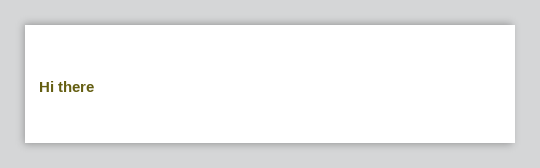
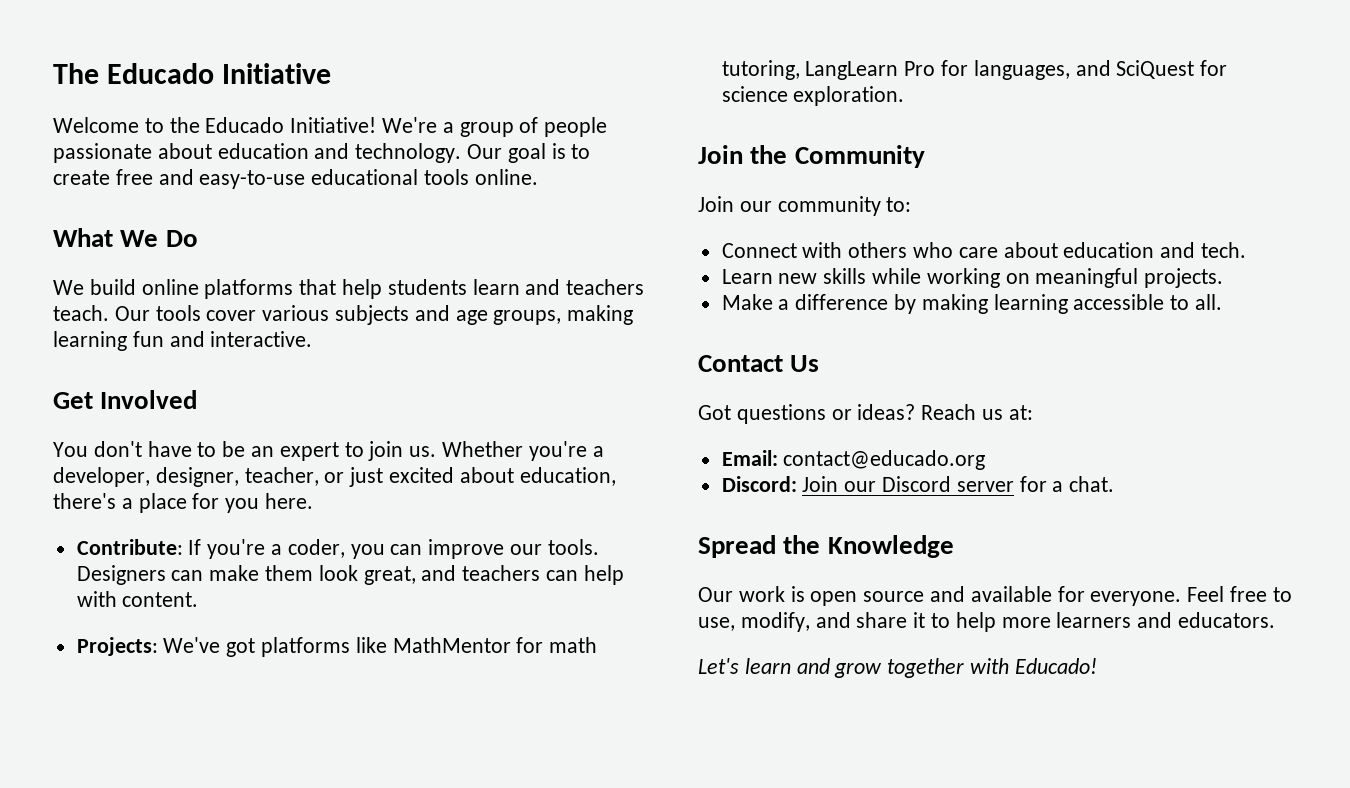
- Hi there
+ The Educado Initiative
+ Welcome to the Educado Initiative! We're a group of people passionate about education and technology. Our goal is to create free and easy-to-use educational tools online.
+ What We Do
+ We build online platforms that help students learn and teachers teach. Our tools cover various subjects and age groups, making learning fun and interactive.
+ Get Involved
+ You don't have to be an expert to join us. Whether you're a developer, designer, teacher, or just excited about education, there's a place for you here.
+ Contribute: If you're a coder, you can improve our tools. Designers can make them look great, and teachers can help with content.
+ Projects: We've got platforms like MathMentor for math tutoring, LangLearn Pro for languages, and SciQuest for science exploration.
+ Join the Community
+ Join our community to:
+ Connect with others who care about education and tech.
+ Learn new skills while working on meaningful projects.
+ Make a difference by making learning accessible to all.
+ Contact Us
+ Got questions or ideas? Reach us at:
+ Email: contact@educado.org
+ Discord: Join our Discord server for a chat.
+ Spread the Knowledge
+ Our work is open source and available for everyone. Feel free to use, modify, and share it to help more learners and educators.
+ Let's learn and grow together with Educado!

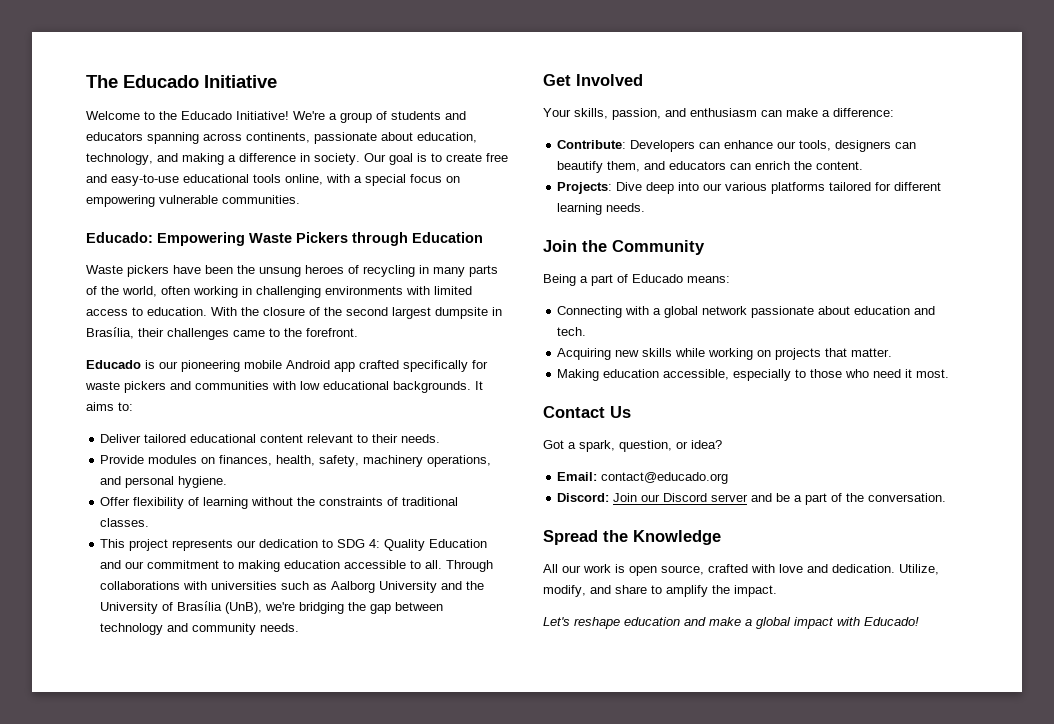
- We're a group of people passionate about education and technology.
+ We're a group of students and educators spanning across continents, passionate about education, technology, and making a difference in society.
- Our goal is to create free and easy-to-use educational tools online.
- What We Do
- We build online platforms that help students learn and teachers teach. Our tools cover various subjects and age groups, making learning fun and interactive.
+ Our goal is to create free and easy-to-use educational tools online, with a special focus on empowering vulnerable communities.
+ Educado: Empowering Waste Pickers through Education
+ Waste pickers have been the unsung heroes of recycling in many parts of the world, often working in challenging environments with limited access to education. With the closure of the second largest dumpsite in Brasília, their challenges came to the forefront.
+ Educado is our pioneering mobile Android app crafted specifically for waste pickers and communities with low educational backgrounds. It aims to:
+ Deliver tailored educational content relevant to their needs.
+ Provide modules on finances, health, safety, machinery operations, and personal hygiene.
+ Offer flexibility of learning without the constraints of traditional classes.
+ This project represents our dedication to SDG 4: Quality Education and our commitment to making education accessible to all. Through collaborations with universities such as Aalborg University and the University of Brasília (UnB), we're bridging the gap between technology and community needs.
  Get Involved
- You don't have to be an expert to join us. Whether you're a developer, designer, teacher, or just excited about education, there's a place for you here.
- Contribute: If you're a coder, you can improve our tools. Designers can make them look great, and teachers can help with content.
- Projects: We've got platforms like MathMentor for math tutoring, LangLearn Pro for languages, and SciQuest for science exploration.
+ Your skills, passion, and enthusiasm can make a difference:
+ Contribute: Developers can enhance our tools, designers can beautify them, and educators can enrich the content.
+ Projects: Dive deep into our various platforms tailored for different learning needs.
  Join the Community
- Join our community to:
- Connect with others who care about education and tech.
+ Being a part of Educado means:
+ Connecting with a global network passionate about education and tech.
- Learn new skills while working on meaningful projects.
- Make a difference by making learning accessible to all.
+ Acquiring new skills while working on projects that matter.
+ Making education accessible, especially to those who need it most.
  Contact Us
- Got questions or ideas? Reach us at:
+ Got a spark, question, or idea?
- Discord: Join our Discord server for a chat.
+ Discord: Join our Discord server and be a part of the conversation.
- Our work is open source and available for everyone. Feel free to use, modify, and share it to help more learners and educators.
- Let's learn and grow together with Educado!
+ All our work is open source, crafted with love and dedication. Utilize, modify, and share to amplify the impact.
+ Let's reshape education and make a global impact with Educado!

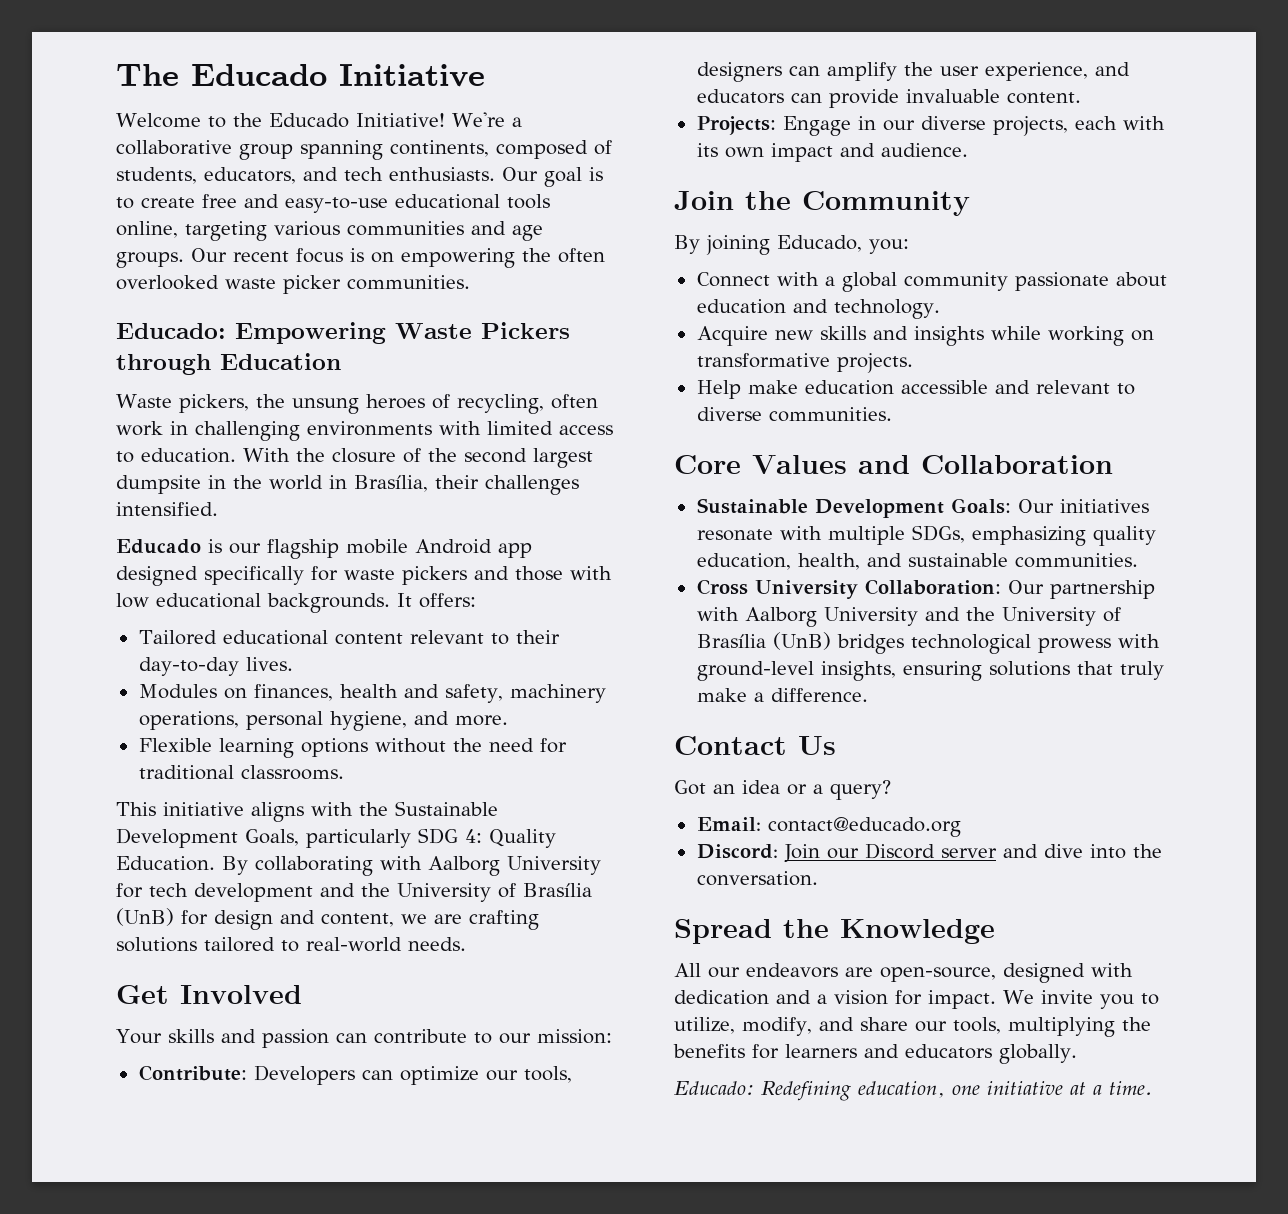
- We're a group of students and educators spanning across continents, passionate about education, technology, and making a difference in society.
+ We're a collaborative group spanning continents, composed of students, educators, and tech enthusiasts.
- Our goal is to create free and easy-to-use educational tools online, with a special focus on empowering vulnerable communities.
+ Our goal is to create free and easy-to-use educational tools online, targeting various communities and age groups. Our recent focus is on empowering the often overlooked waste picker communities.
- Waste pickers have been the unsung heroes of recycling in many parts of the world, often working in challenging environments with limited access to education.
+ Waste pickers, the unsung heroes of recycling, often work in challenging environments with limited access to education.
- With the closure of the second largest dumpsite in Brasília, their challenges came to the forefront.
+ With the closure of the second largest dumpsite in the world in Brasília, their challenges intensified.
- Educado is our pioneering mobile Android app crafted specifically for waste pickers and communities with low educational backgrounds.
+ Educado is our flagship mobile Android app designed specifically for waste pickers and those with low educational backgrounds.
- It aims to:
- Deliver tailored educational content relevant to their needs.
- Provide modules on finances, health, safety, machinery operations, and personal hygiene.
- Offer flexibility of learning without the constraints of traditional classes.
- This project represents our dedication to SDG 4: Quality Education and our commitment to making education accessible to all. Through collaborations with universities such as Aalborg University and the University of Brasília (UnB), we're bridging the gap between technology and community needs.
+ It offers:
+ Tailored educational content relevant to their day-to-day lives.
+ Modules on finances, health and safety, machinery operations, personal hygiene, and more.
+ Flexible learning options without the need for traditional classrooms.
+ This initiative aligns with the Sustainable Development Goals, particularly SDG 4: Quality Education. By collaborating with Aalborg University for tech development and the University of Brasília (UnB) for design and content, we are crafting solutions tailored to real-world needs.
  Get Involved
- Your skills, passion, and enthusiasm can make a difference:
- Contribute: Developers can enhance our tools, designers can beautify them, and educators can enrich the content.
- Projects: Dive deep into our various platforms tailored for different learning needs.
+ Your skills and passion can contribute to our mission:
+ Contribute: Developers can optimize our tools, designers can amplify the user experience, and educators can provide invaluable content.
+ Projects: Engage in our diverse projects, each with its own impact and audience.
  Join the Community
- Being a part of Educado means:
- Connecting with a global network passionate about education and tech.
- Acquiring new skills while working on projects that matter.
- Making education accessible, especially to those who need it most.
+ By joining Educado, you:
+ Connect with a global community passionate about education and technology.
+ Acquire new skills and insights while working on transformative projects.
+ Help make education accessible and relevant to diverse communities.
+ Core Values and Collaboration
+ Sustainable Development Goals: Our initiatives resonate with multiple SDGs, emphasizing quality education, health, and sustainable communities.
+ Cross University Collaboration: Our partnership with Aalborg University and the University of Brasília (UnB) bridges technological prowess with ground-level insights, ensuring solutions that truly make a difference.
  Contact Us
- Got a spark, question, or idea?
+ Got an idea or a query?
- Discord: Join our Discord server and be a part of the conversation.
+ Discord: Join our Discord server and dive into the conversation.
- All our work is open source, crafted with love and dedication. Utilize, modify, and share to amplify the impact.
- Let's reshape education and make a global impact with Educado!
+ All our endeavors are open-source, designed with dedication and a vision for impact. We invite you to utilize, modify, and share our tools, multiplying the benefits for learners and educators globally.
+ Educado: Redefining education, one initiative at a time.

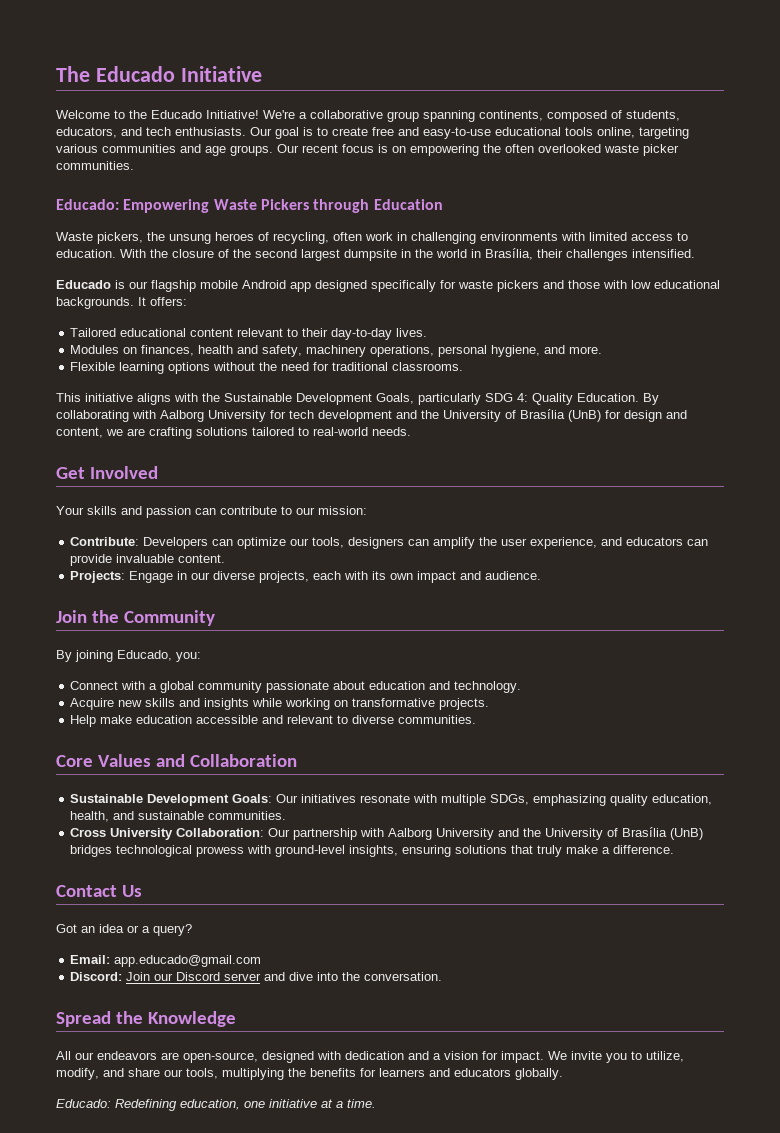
- Email: contact@educado.org
+ Email: app.educado@gmail.com

